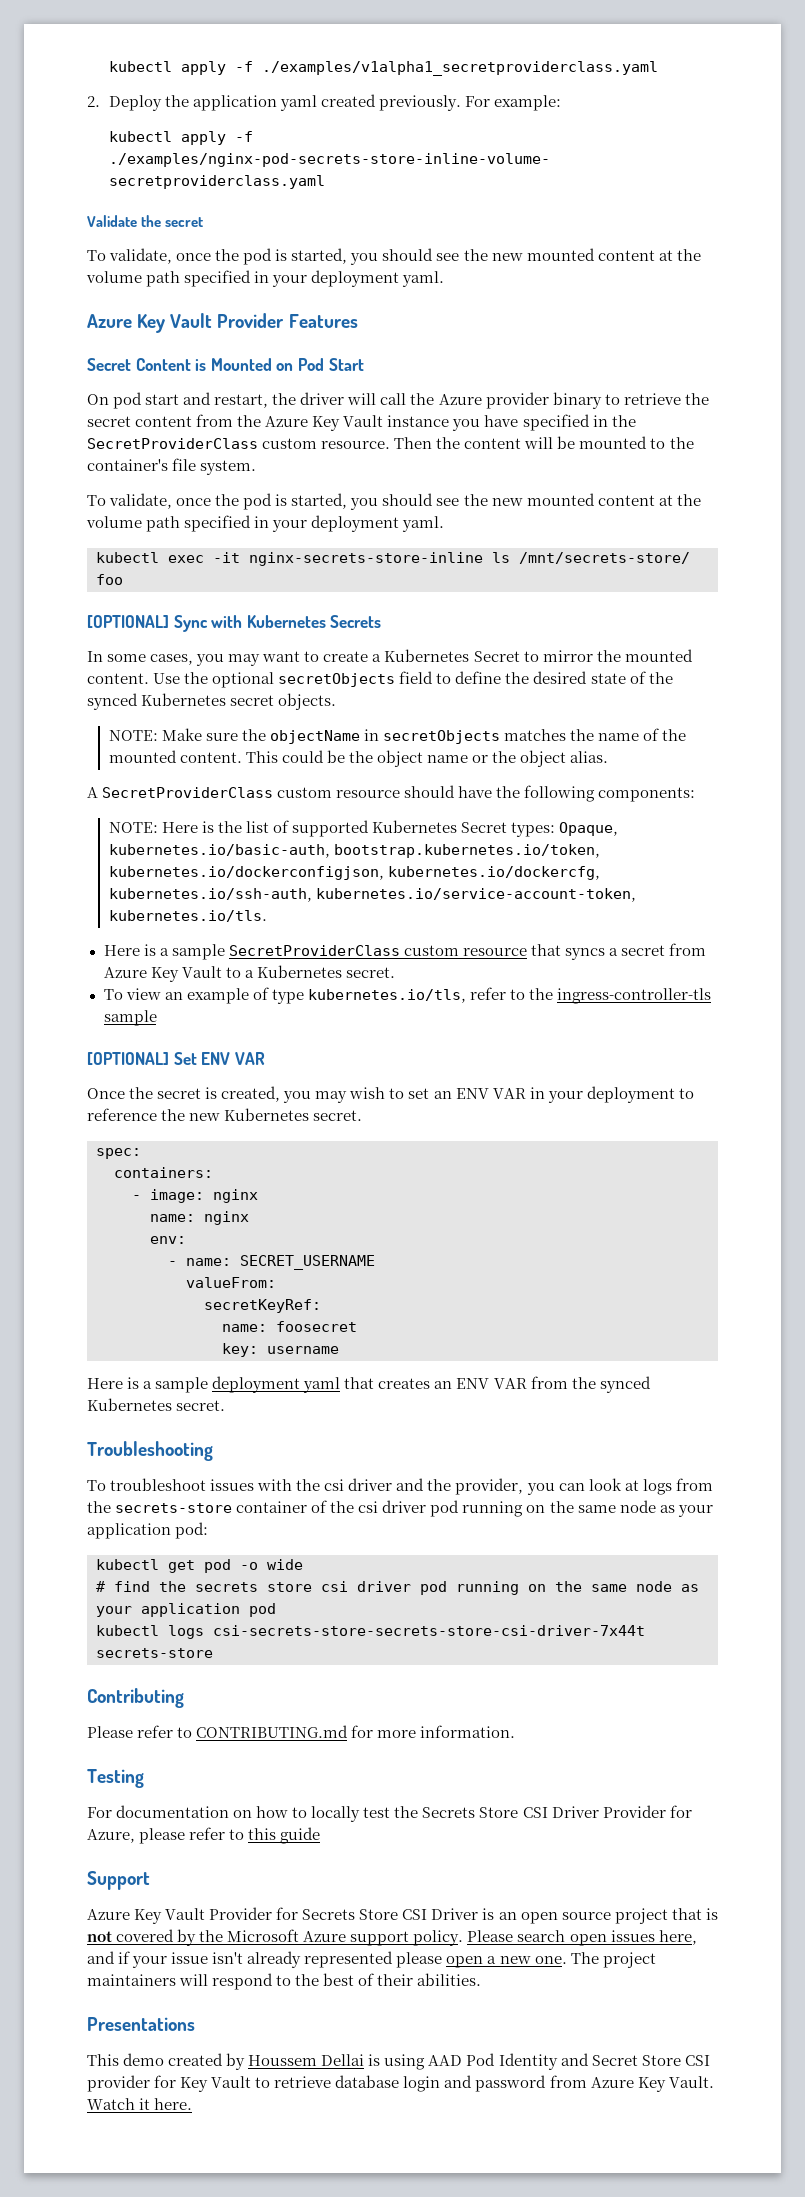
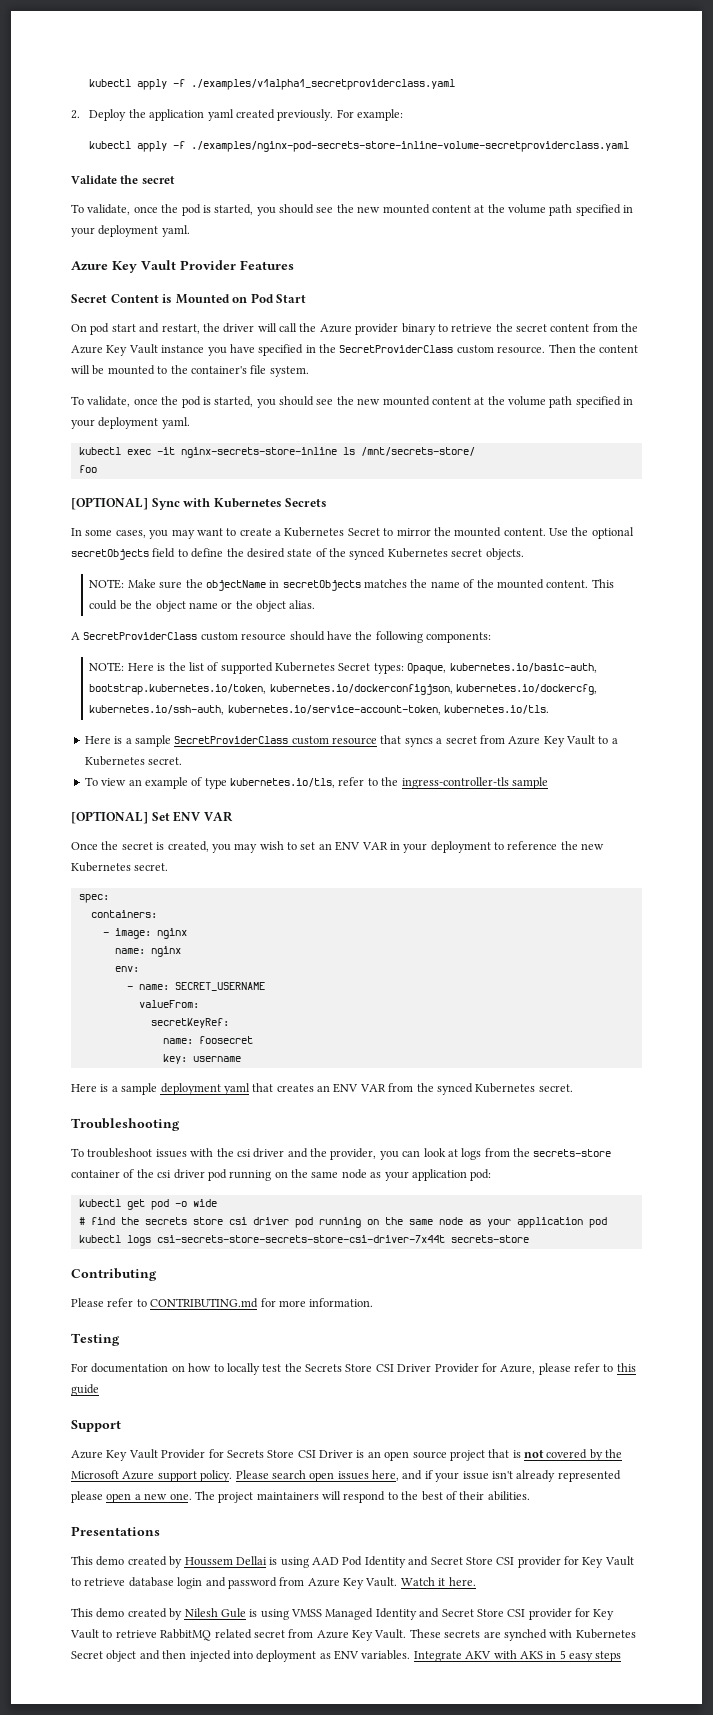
+ This demo created by Nilesh Gule is using VMSS Managed Identity and Secret Store CSI provider for Key Vault to retrieve RabbitMQ related secret from Azure Key Vault. These secrets are synched with Kubernetes Secret object and then injected into deployment as ENV variables. Integrate AKV with AKS in 5 easy steps

